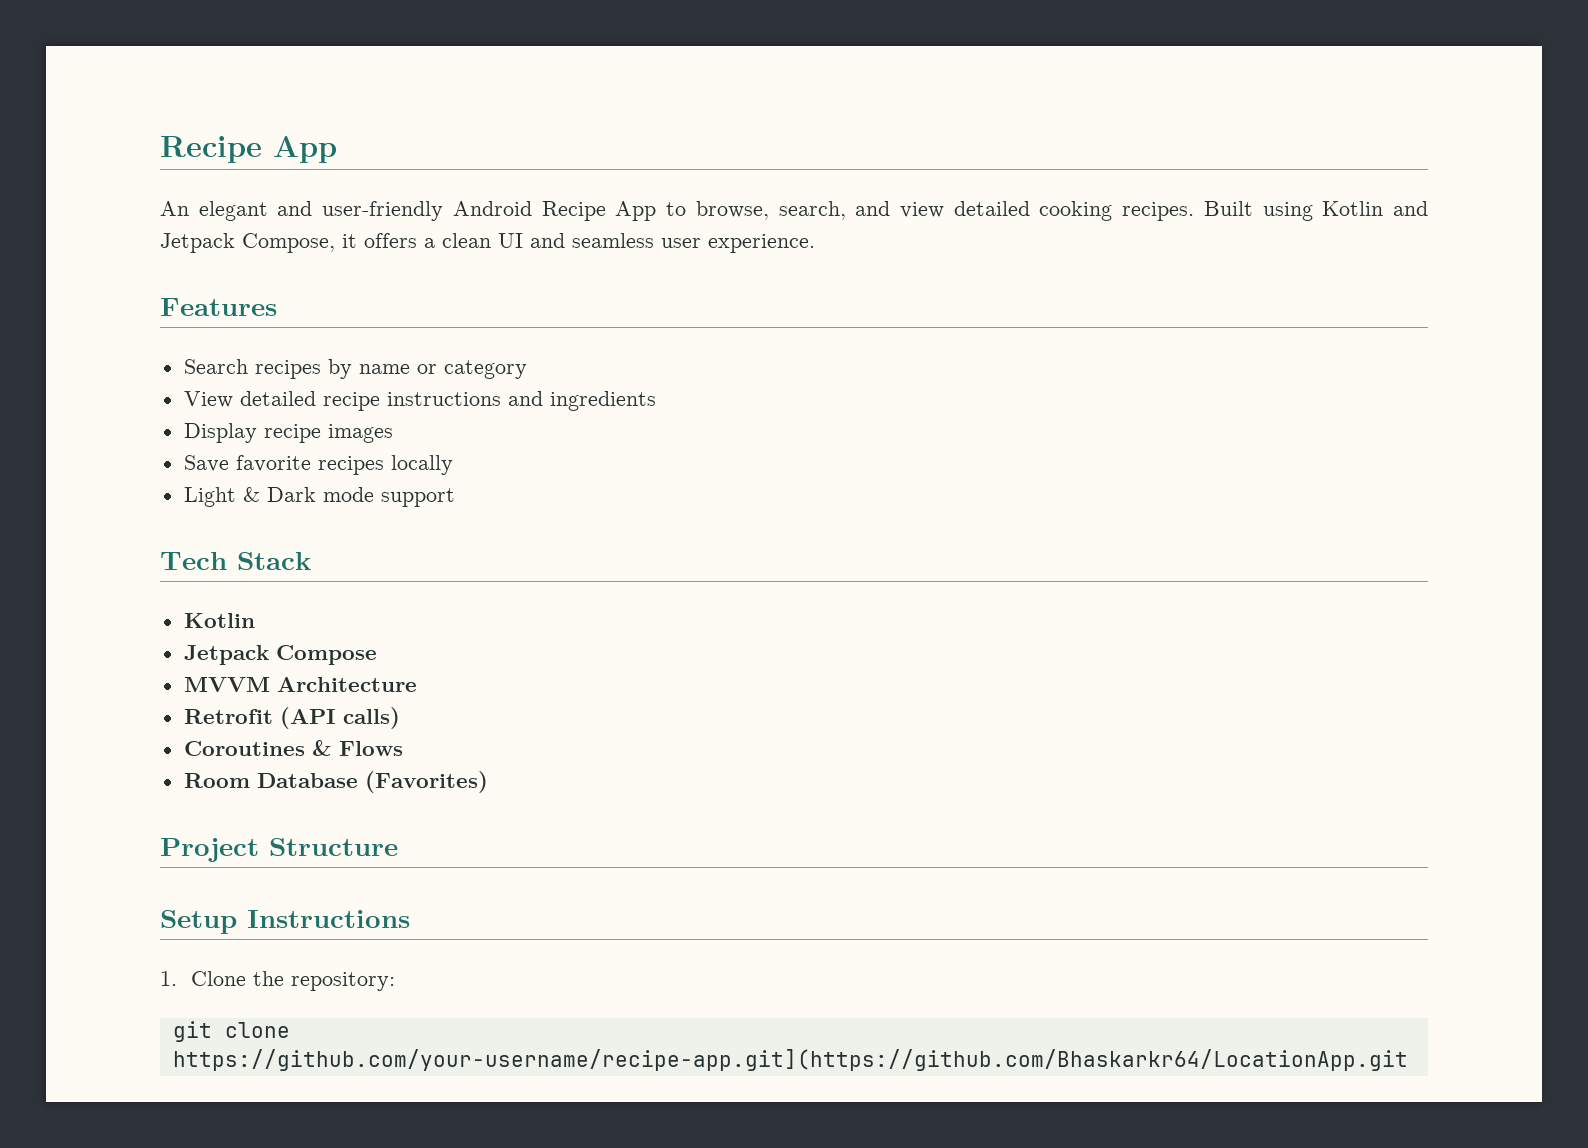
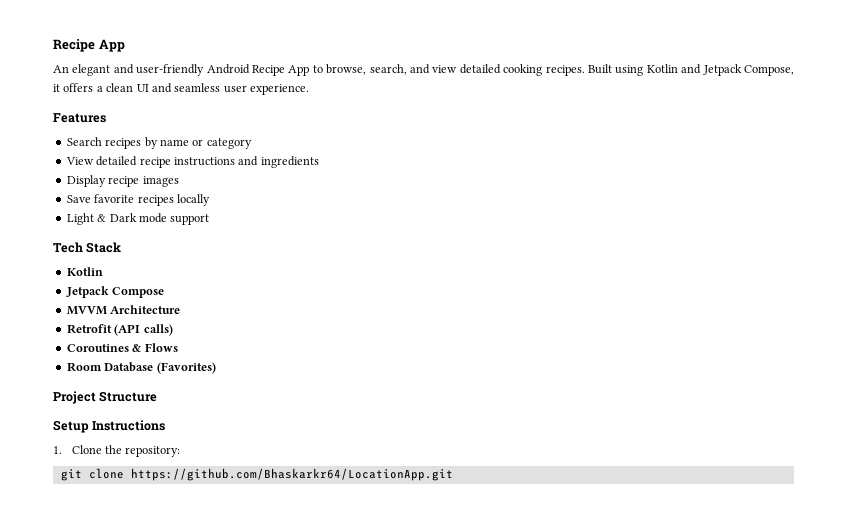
- git clone https://github.com/your-username/recipe-app.git](https://github.com/Bhaskarkr64/LocationApp.git
+ git clone https://github.com/Bhaskarkr64/LocationApp.git

